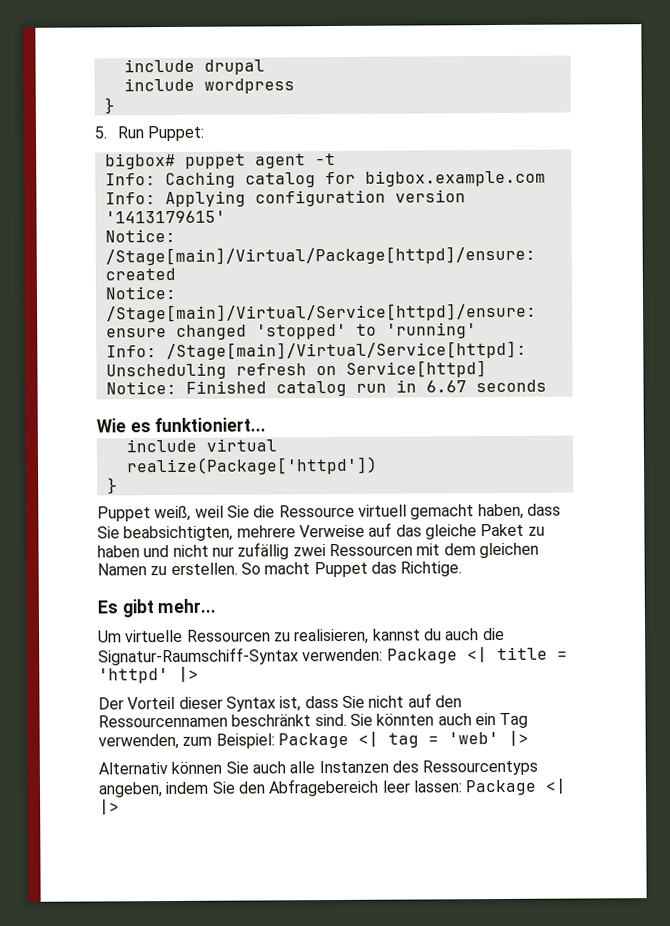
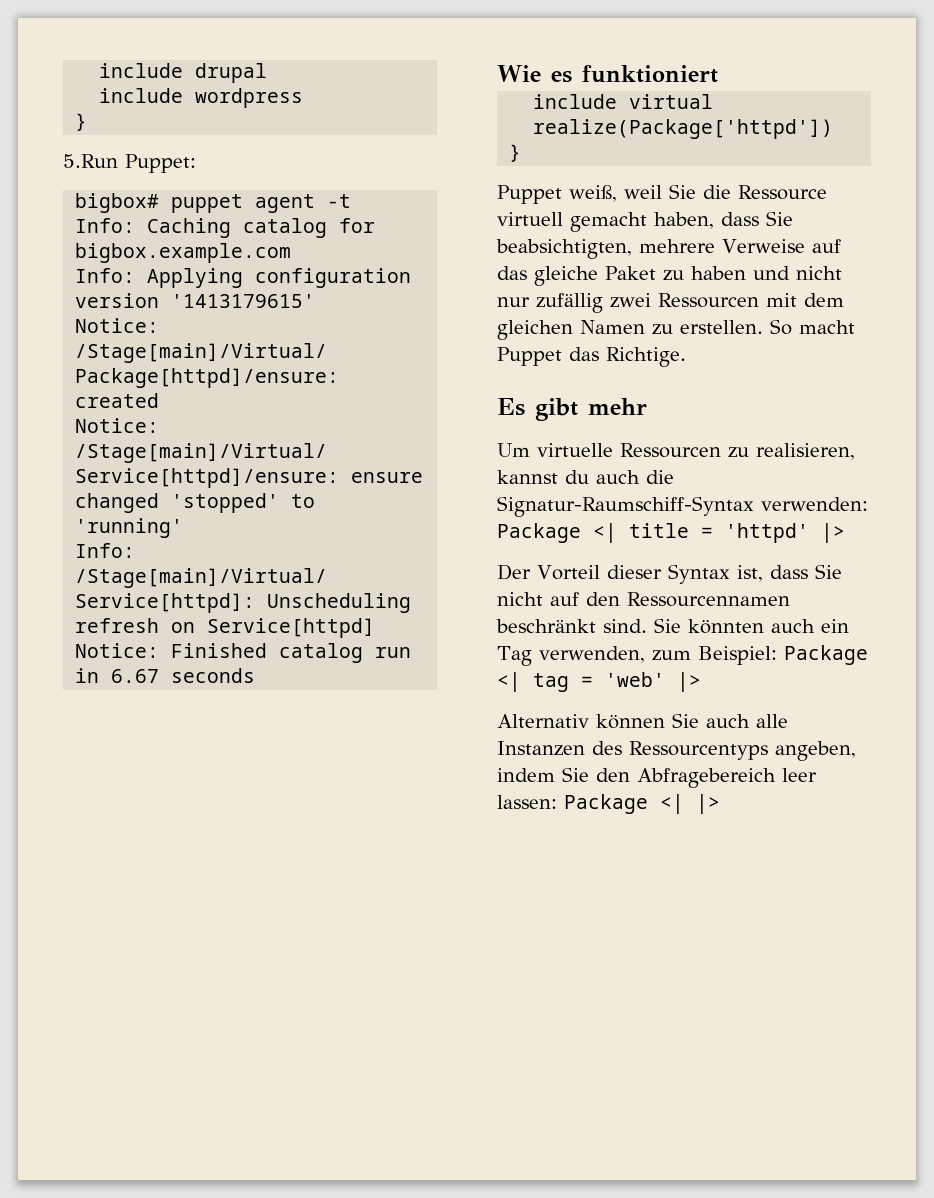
- 5. Run Puppet:
+ 5.Run Puppet:
- Wie es funktioniert...
+ Wie es funktioniert
- Es gibt mehr...
+ Es gibt mehr

